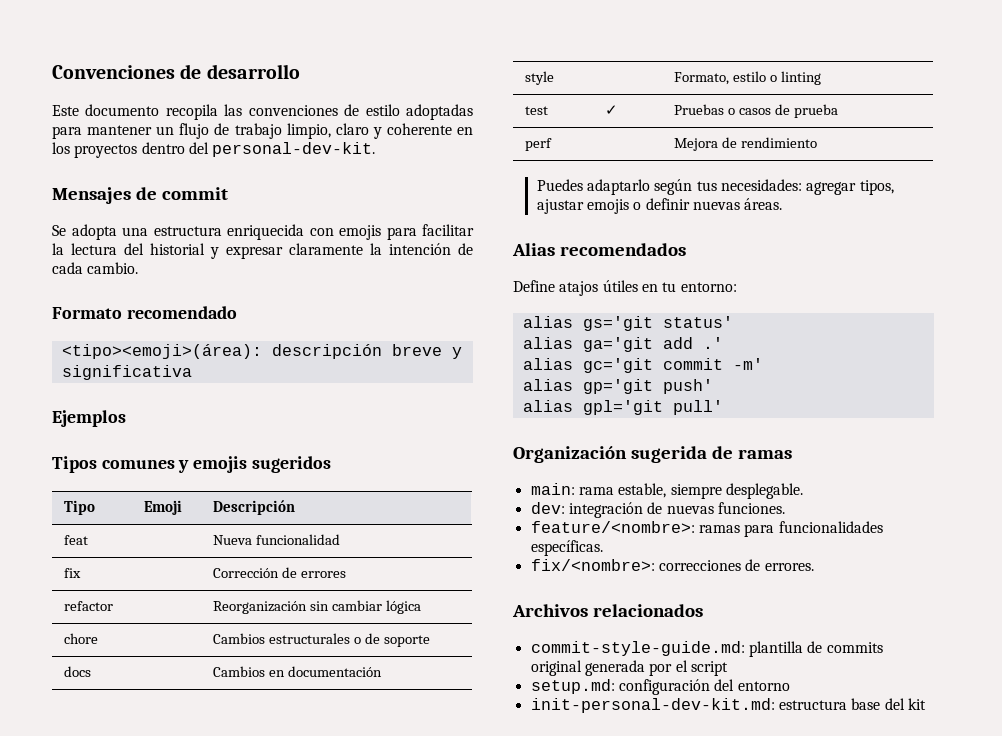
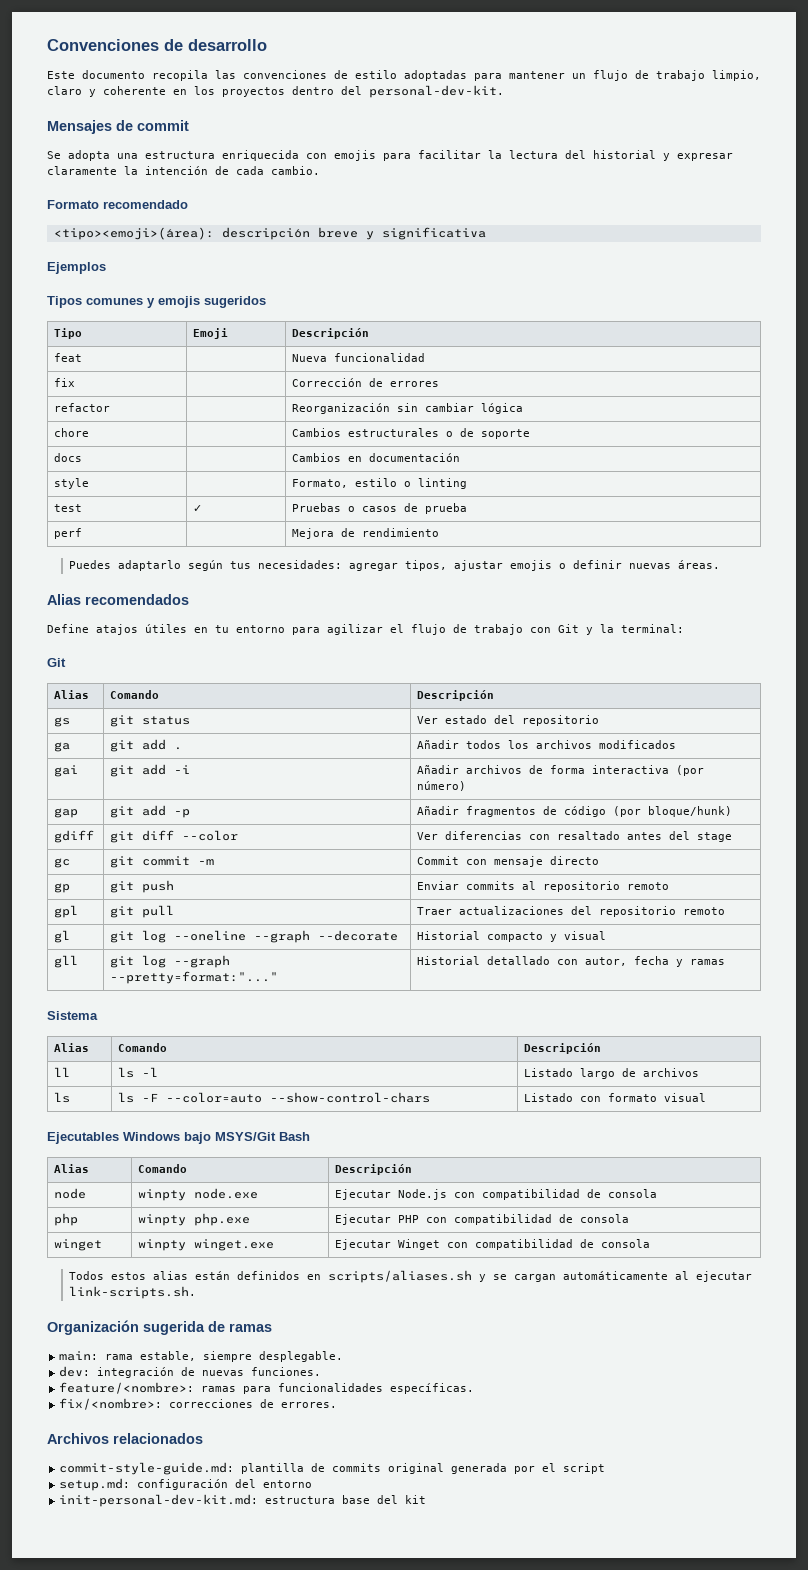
- Define atajos útiles en tu entorno:
- alias gs='git status'
- alias ga='git add .'
- alias gc='git commit -m'
- alias gp='git push'
- alias gpl='git pull'
+ Define atajos útiles en tu entorno para agilizar el flujo de trabajo con Git y la terminal:
+ Git
+ Alias | Comando | Descripción
+ gs | git status | Ver estado del repositorio
+ ga | git add . | Añadir todos los archivos modificados
+ gai | git add -i | Añadir archivos de forma interactiva (por número)
+ gap | git add -p | Añadir fragmentos de código (por bloque/hunk)
+ gdiff | git diff --color | Ver diferencias con resaltado antes del stage
+ gc | git commit -m | Commit con mensaje directo
+ gp | git push | Enviar commits al repositorio remoto
+ gpl | git pull | Traer actualizaciones del repositorio remoto
+ gl | git log --oneline --graph --decorate | Historial compacto y visual
+ gll | git log --graph --pretty=format:"..." | Historial detallado con autor, fecha y ramas
+ Sistema
+ Alias | Comando | Descripción
+ ll | ls -l | Listado largo de archivos
+ ls | ls -F --color=auto --show-control-chars | Listado con formato visual
+ Ejecutables Windows bajo MSYS/Git Bash
+ Alias | Comando | Descripción
+ node | winpty node.exe | Ejecutar Node.js con compatibilidad de consola
+ php | winpty php.exe | Ejecutar PHP con compatibilidad de consola
+ winget | winpty winget.exe | Ejecutar Winget con compatibilidad de consola
+ Todos estos alias están definidos en scripts/aliases.sh y se cargan automáticamente al ejecutar link-scripts.sh.

